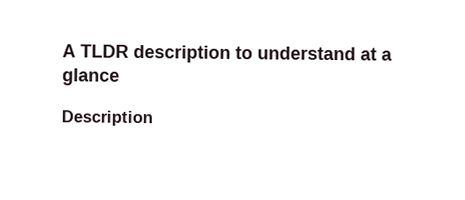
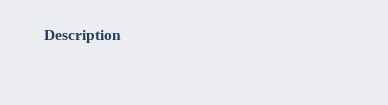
- A TLDR description to understand at a glance

